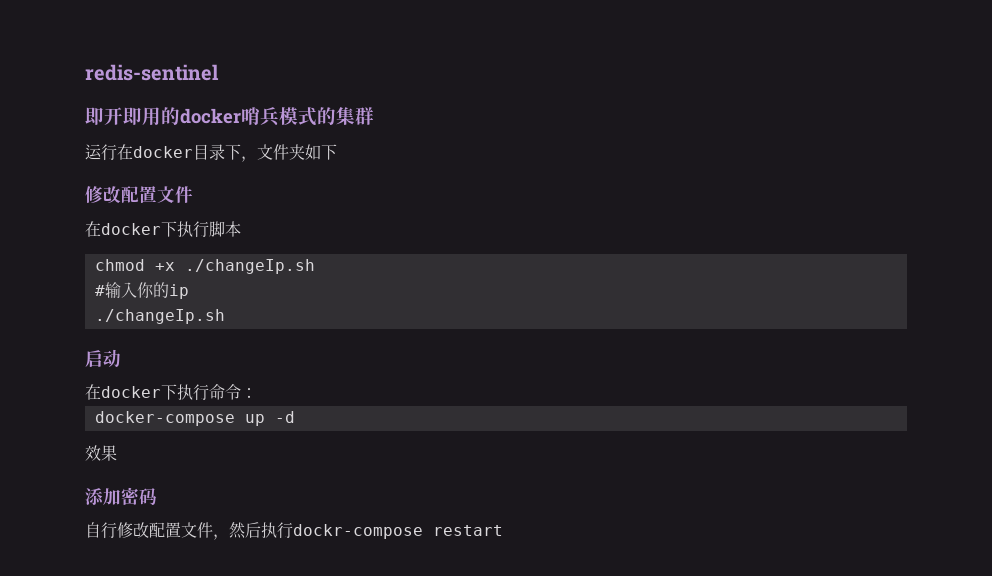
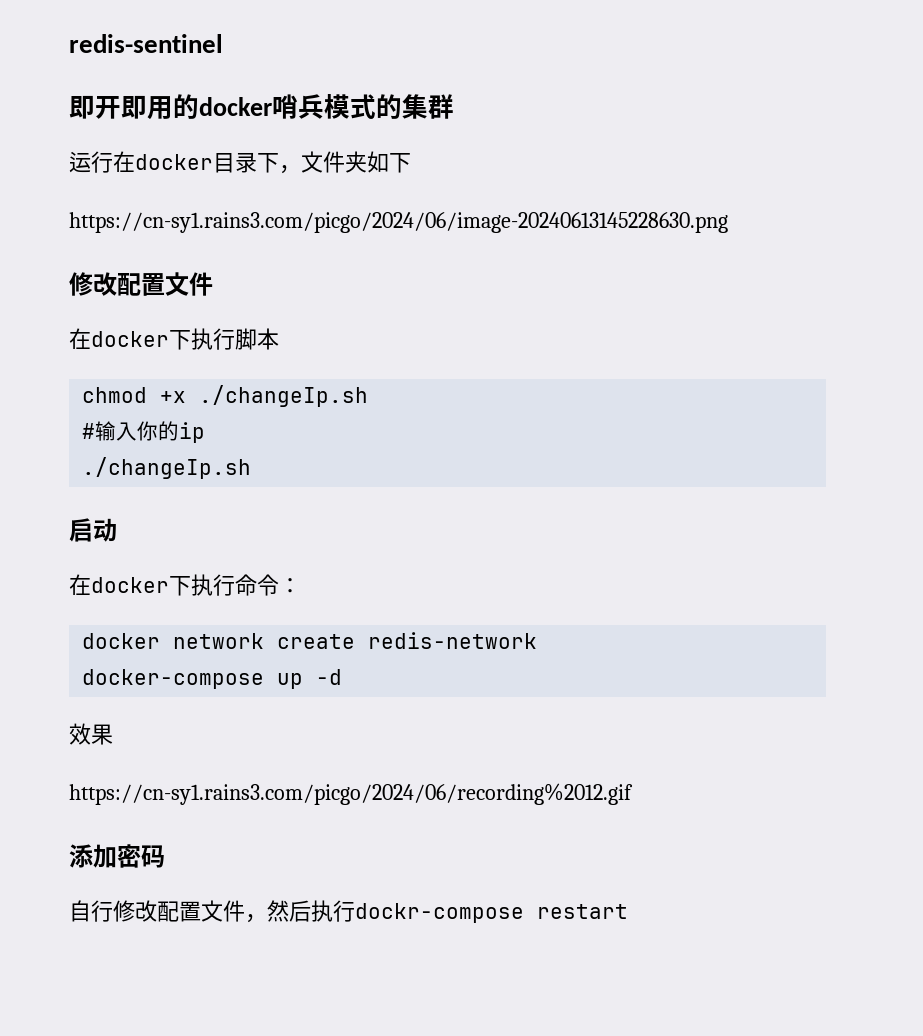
+ https://cn-sy1.rains3.com/picgo/2024/06/image-20240613145228630.png
+ docker network create redis-network
+ https://cn-sy1.rains3.com/picgo/2024/06/recording%2012.gif

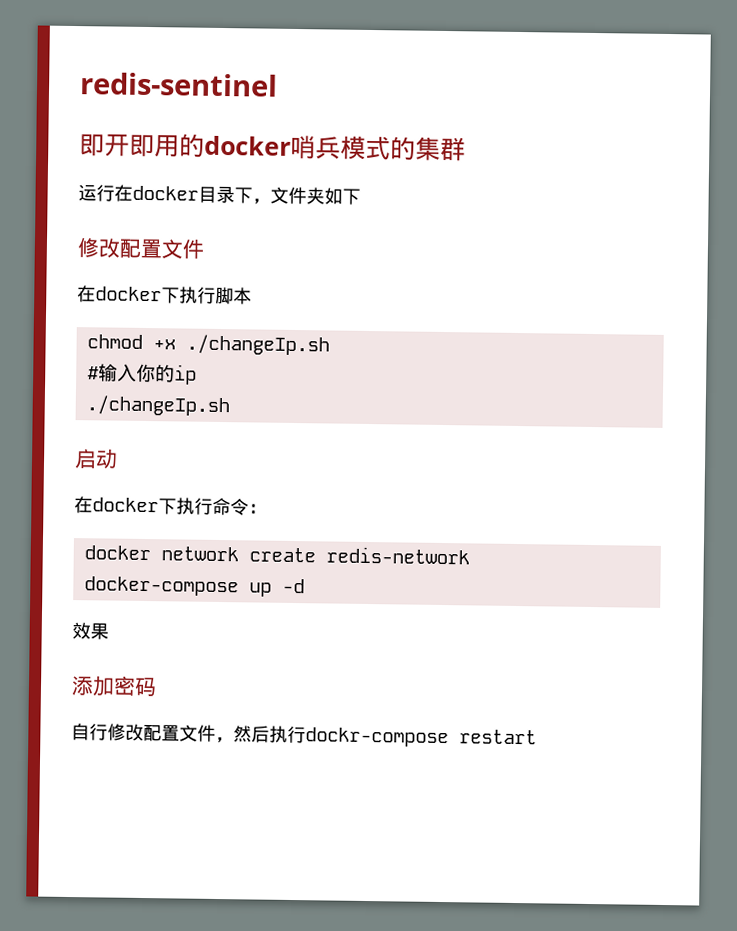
- https://cn-sy1.rains3.com/picgo/2024/06/image-20240613145228630.png
- https://cn-sy1.rains3.com/picgo/2024/06/recording%2012.gif

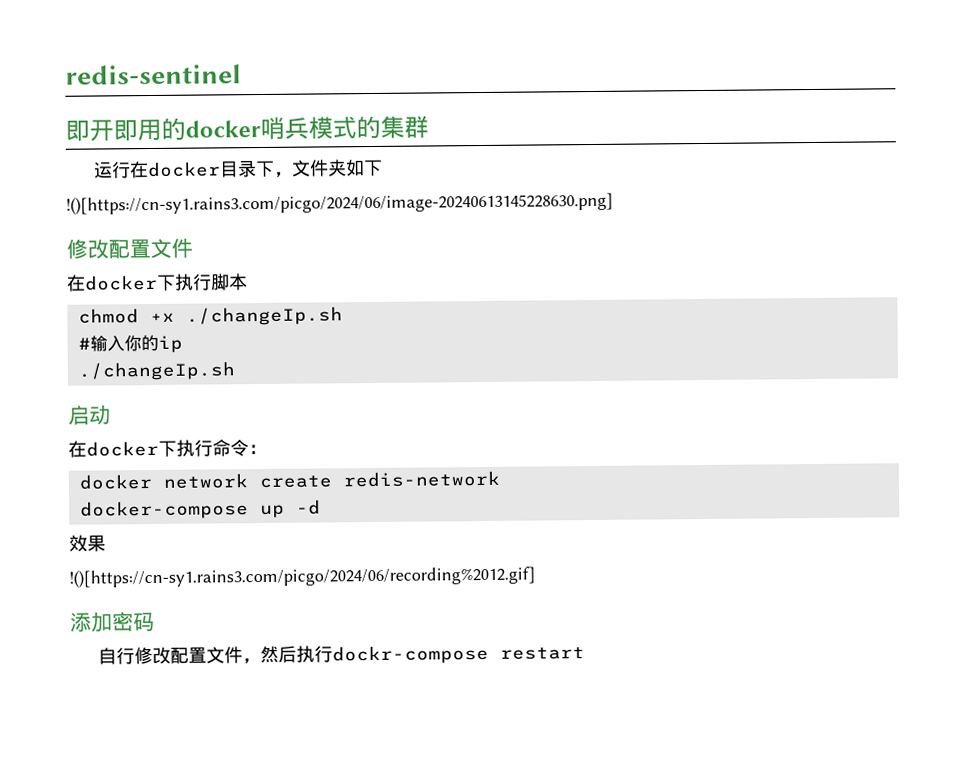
+ !()[https://cn-sy1.rains3.com/picgo/2024/06/image-20240613145228630.png]
+ !()[https://cn-sy1.rains3.com/picgo/2024/06/recording%2012.gif]

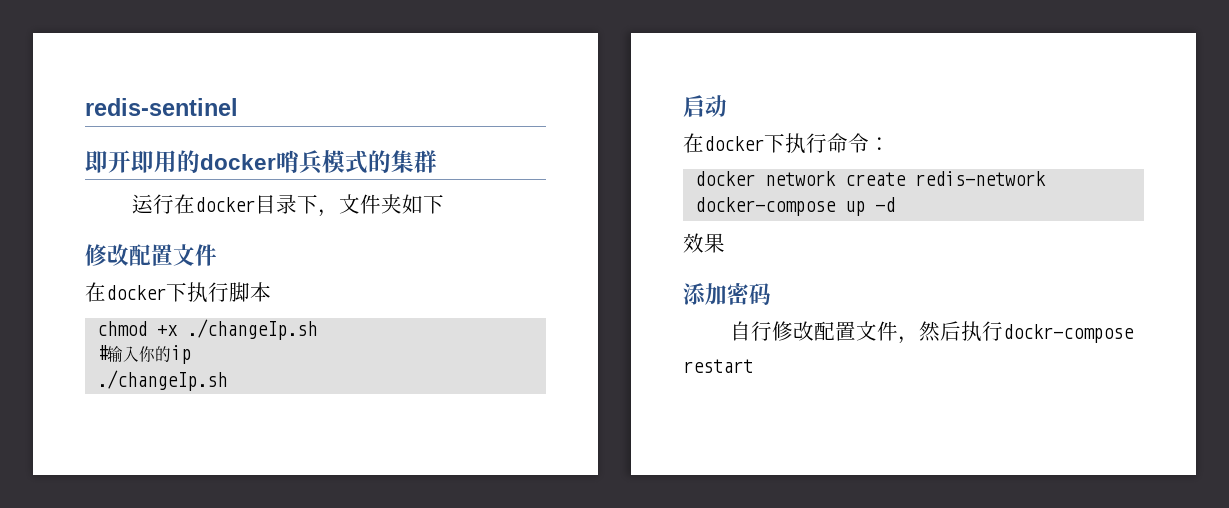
- !()[https://cn-sy1.rains3.com/picgo/2024/06/image-20240613145228630.png]
- !()[https://cn-sy1.rains3.com/picgo/2024/06/recording%2012.gif]

